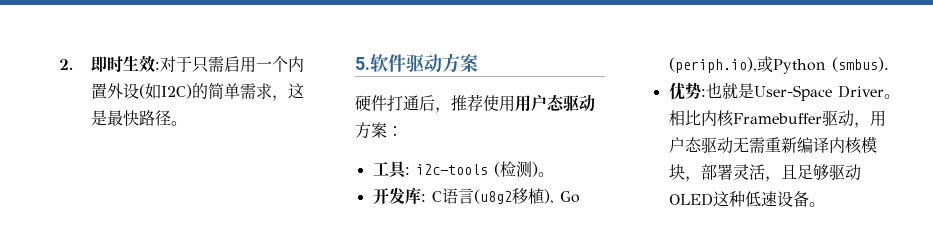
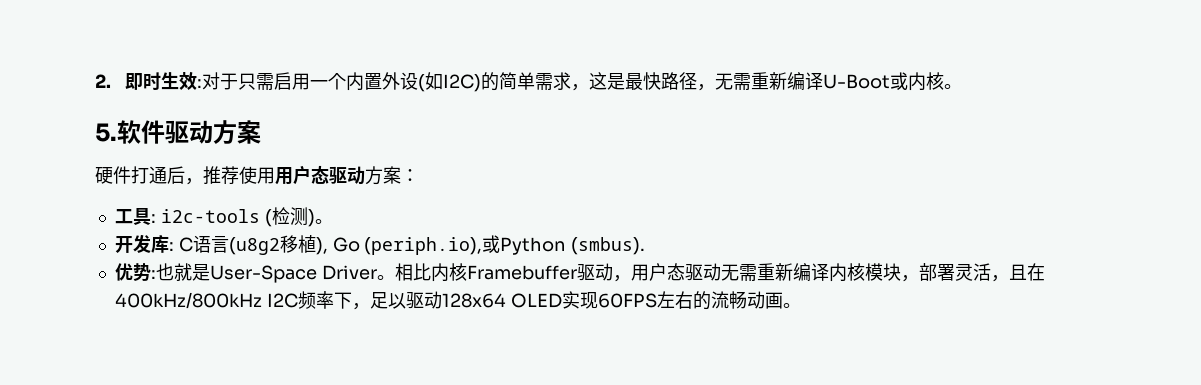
- 2.即时生效:对于只需启用一个内置外设(如I2C)的简单需求，这是最快路径。
+ 2.即时生效:对于只需启用一个内置外设(如I2C)的简单需求，这是最快路径，无需重新编译U-Boot或内核。
- 相比内核Framebuffer驱动，用户态驱动无需重新编译内核模块，部署灵活，且足够驱动OLED这种低速设备。
+ 相比内核Framebuffer驱动，用户态驱动无需重新编译内核模块，部署灵活，且在400kHz/800kHz I2C频率下，足以驱动128x64 OLED实现60FPS左右的流畅动画。

